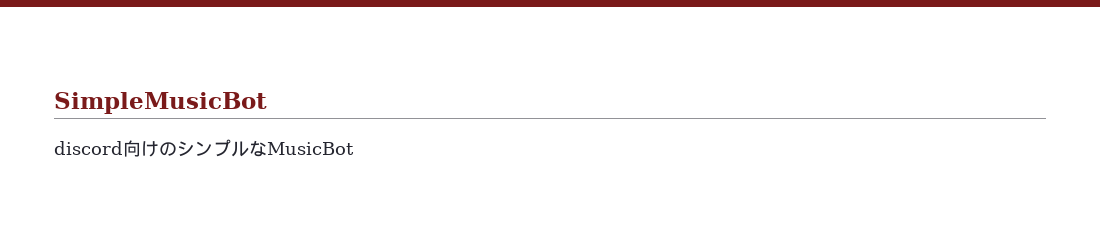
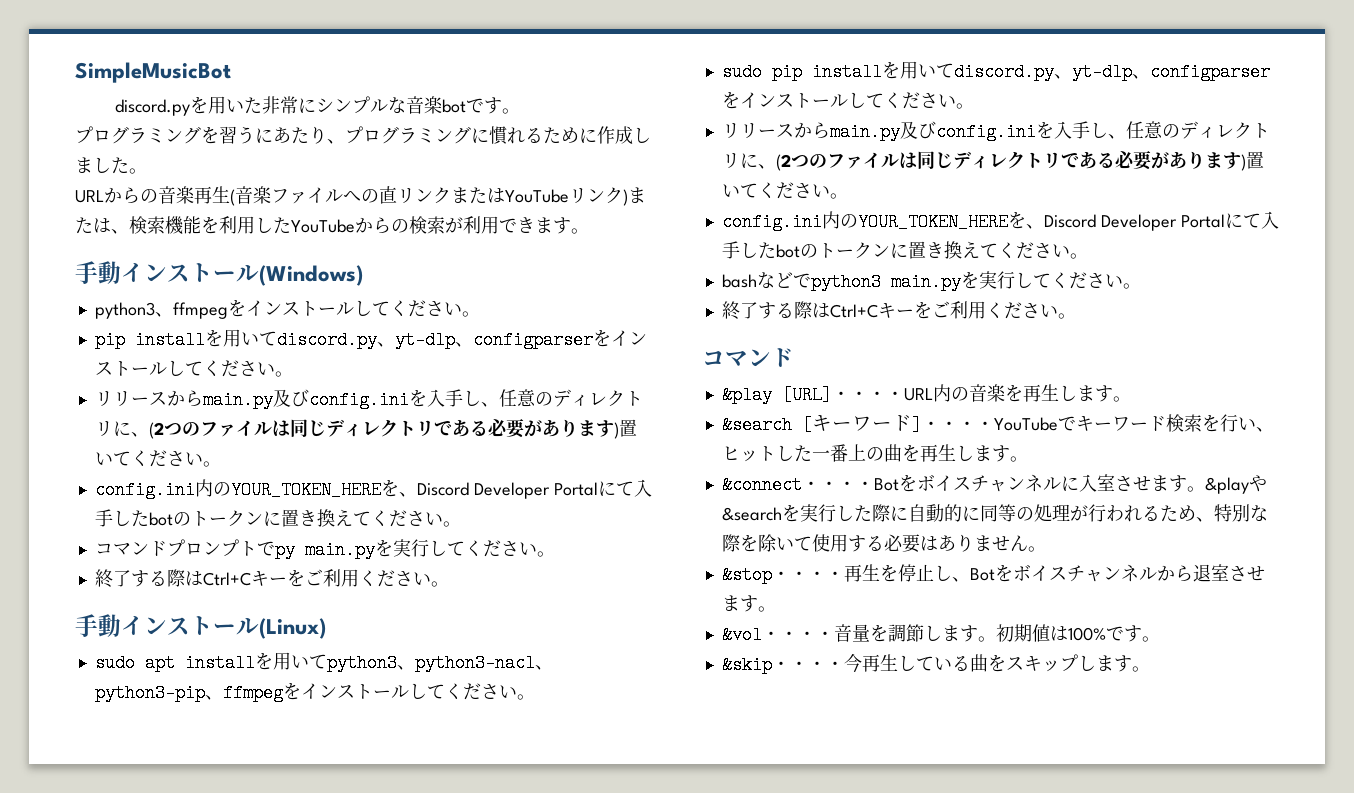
- discord向けのシンプルなMusicBot
+ discord.pyを用いた非常にシンプルな音楽botです。
+ プログラミングを習うにあたり、プログラミングに慣れるために作成しました。
+ URLからの音楽再生(音楽ファイルへの直リンクまたはYouTubeリンク)または、検索機能を利用したYouTubeからの検索が利用できます。
+ 手動インストール(Windows)
+ python3、ffmpegをインストールしてください。
+ pip installを用いてdiscord.py、yt-dlp、configparserをインストールしてください。
+ リリースからmain.py及びconfig.iniを入手し、任意のディレクトリに、(2つのファイルは同じディレクトリである必要があります)置いてください。
+ config.ini内のYOUR_TOKEN_HEREを、Discord Developer Portalにて入手したbotのトークンに置き換えてください。
+ コマンドプロンプトでpy main.pyを実行してください。
+ 終了する際はCtrl+Cキーをご利用ください。
+ 手動インストール(Linux)
+ sudo apt installを用いてpython3、python3-nacl、python3-pip、ffmpegをインストールしてください。
+ sudo pip installを用いてdiscord.py、yt-dlp、configparserをインストールしてください。
+ リリースからmain.py及びconfig.iniを入手し、任意のディレクトリに、(2つのファイルは同じディレクトリである必要があります)置いてください。
+ config.ini内のYOUR_TOKEN_HEREを、Discord Developer Portalにて入手したbotのトークンに置き換えてください。
+ bashなどでpython3 main.pyを実行してください。
+ 終了する際はCtrl+Cキーをご利用ください。
+ コマンド
+ &play [URL]・・・・URL内の音楽を再生します。
+ &search [キーワード]・・・・YouTubeでキーワード検索を行い、ヒットした一番上の曲を再生します。
+ &connect・・・・Botをボイスチャンネルに入室させます。&playや&searchを実行した際に自動的に同等の処理が行われるため、特別な際を除いて使用する必要はありません。
+ &stop・・・・再生を停止し、Botをボイスチャンネルから退室させます。
+ &vol・・・・音量を調節します。初期値は100%です。
+ &skip・・・・今再生している曲をスキップします。

